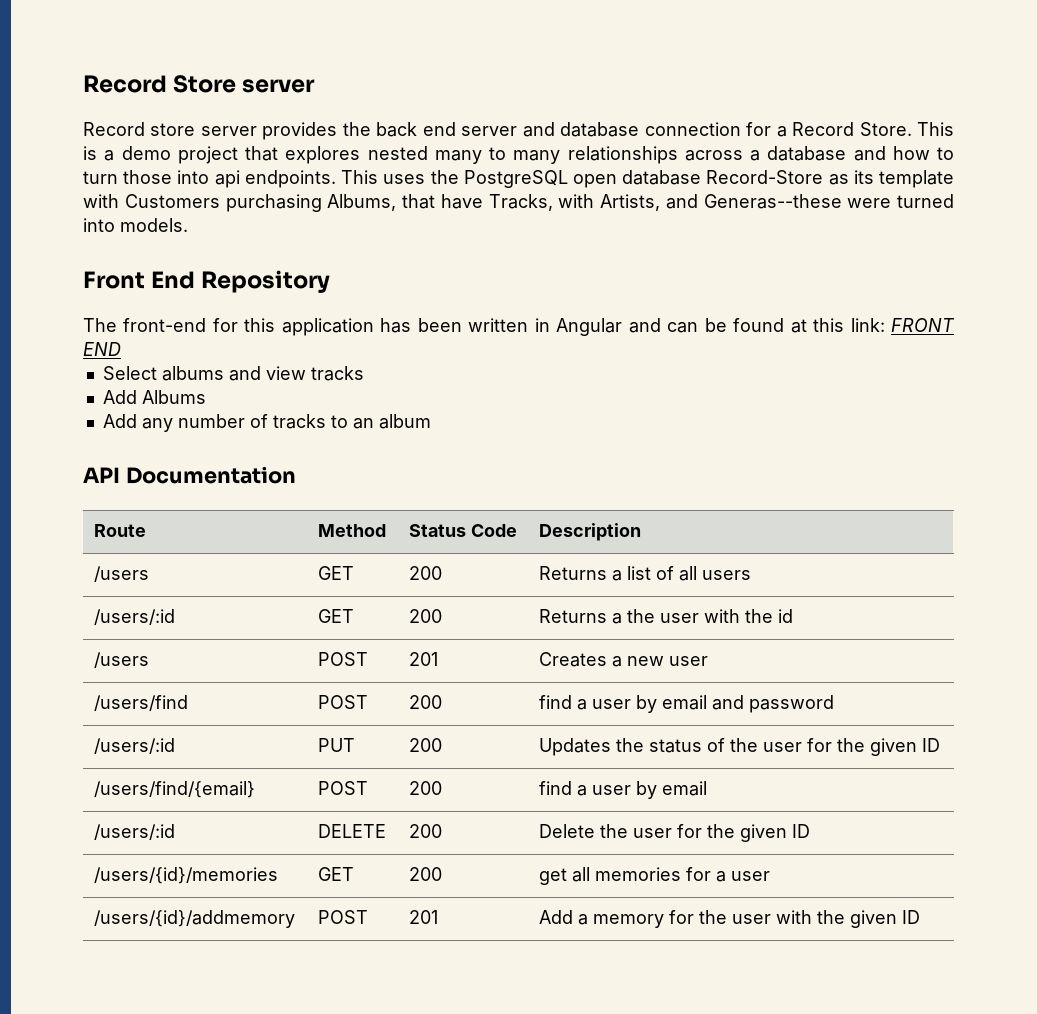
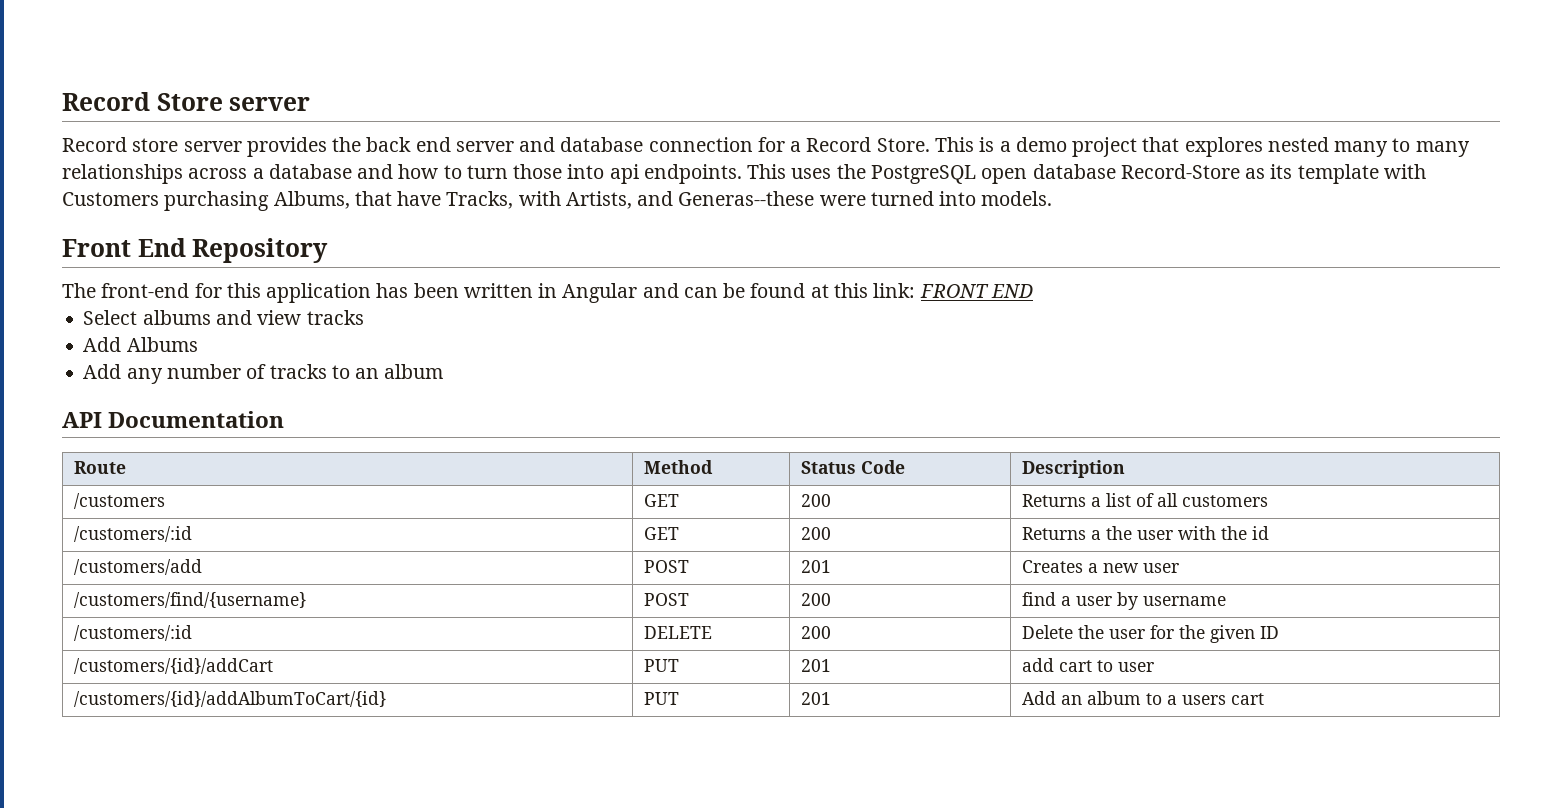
- /users | GET | 200 | Returns a list of all users
- /users/:id | GET | 200 | Returns a the user with the id
+ /customers | GET | 200 | Returns a list of all customers
+ /customers/:id | GET | 200 | Returns a the user with the id
- /users | POST | 201 | Creates a new user
+ /customers/add | POST | 201 | Creates a new user
- /users/find | POST | 200 | find a user by email and password
- /users/:id | PUT | 200 | Updates the status of the user for the given ID
- /users/find/{email} | POST | 200 | find a user by email
- /users/:id | DELETE | 200 | Delete the user for the given ID
+ /customers/find/{username} | POST | 200 | find a user by username
+ /customers/:id | DELETE | 200 | Delete the user for the given ID
- /users/{id}/memories | GET | 200 | get all memories for a user
- /users/{id}/addmemory | POST | 201 | Add a memory for the user with the given ID
+ /customers/{id}/addCart | PUT | 201 | add cart to user
+ /customers/{id}/addAlbumToCart/{id} | PUT | 201 | Add an album to a users cart

